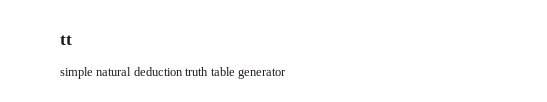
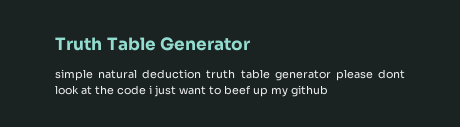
- tt
+ Truth Table Generator
- simple natural deduction truth table generator
+ simple natural deduction truth table generator please dont look at the code i just want to beef up my github

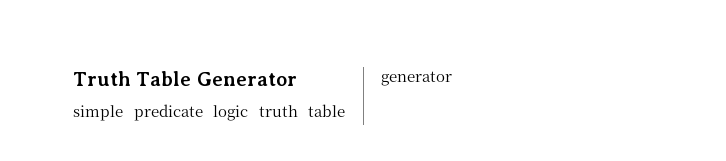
- simple natural deduction truth table generator please dont look at the code i just want to beef up my github
+ simple predicate logic truth table generator

